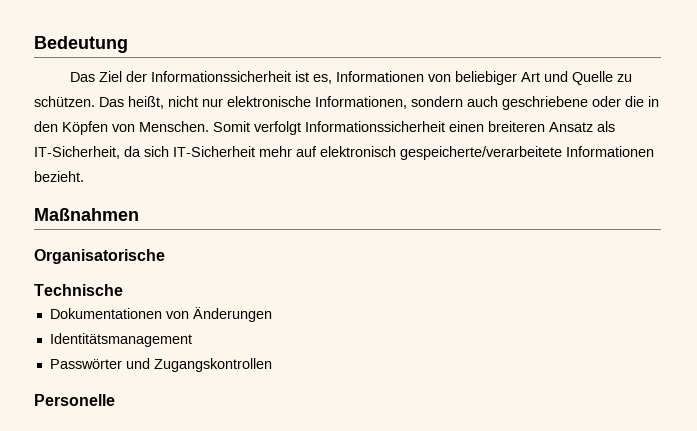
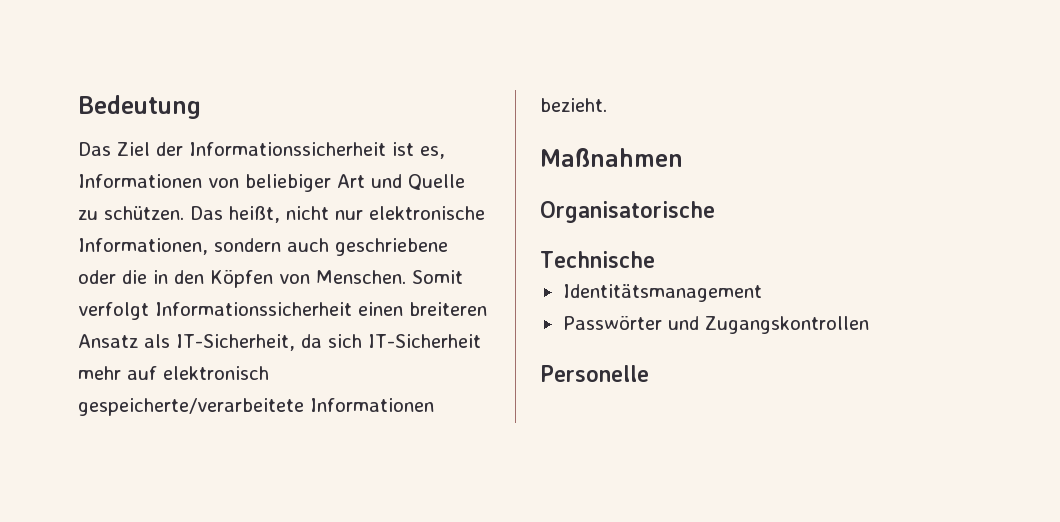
- Dokumentationen von Änderungen

